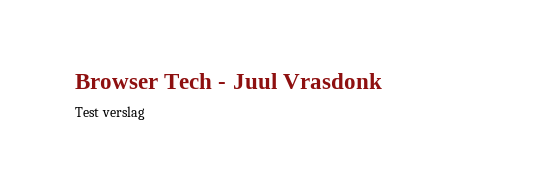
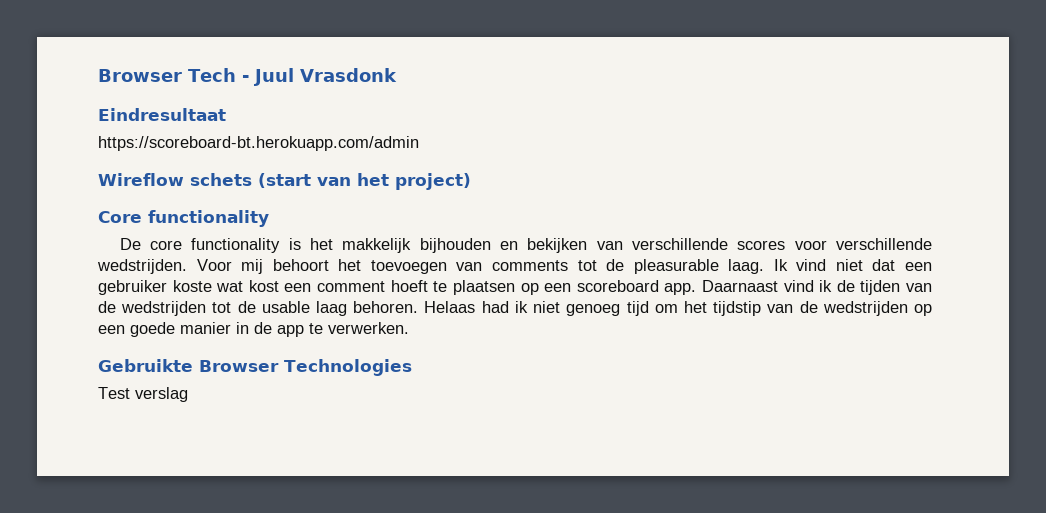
+ Eindresultaat
+ https://scoreboard-bt.herokuapp.com/admin
+ Wireflow schets (start van het project)
+ Core functionality
+ De core functionality is het makkelijk bijhouden en bekijken van verschillende scores voor verschillende wedstrijden. Voor mij behoort het toevoegen van comments tot de pleasurable laag. Ik vind niet dat een gebruiker koste wat kost een comment hoeft te plaatsen op een scoreboard app. Daarnaast vind ik de tijden van de wedstrijden tot de usable laag behoren. Helaas had ik niet genoeg tijd om het tijdstip van de wedstrijden op een goede manier in de app te verwerken.
+ Gebruikte Browser Technologies

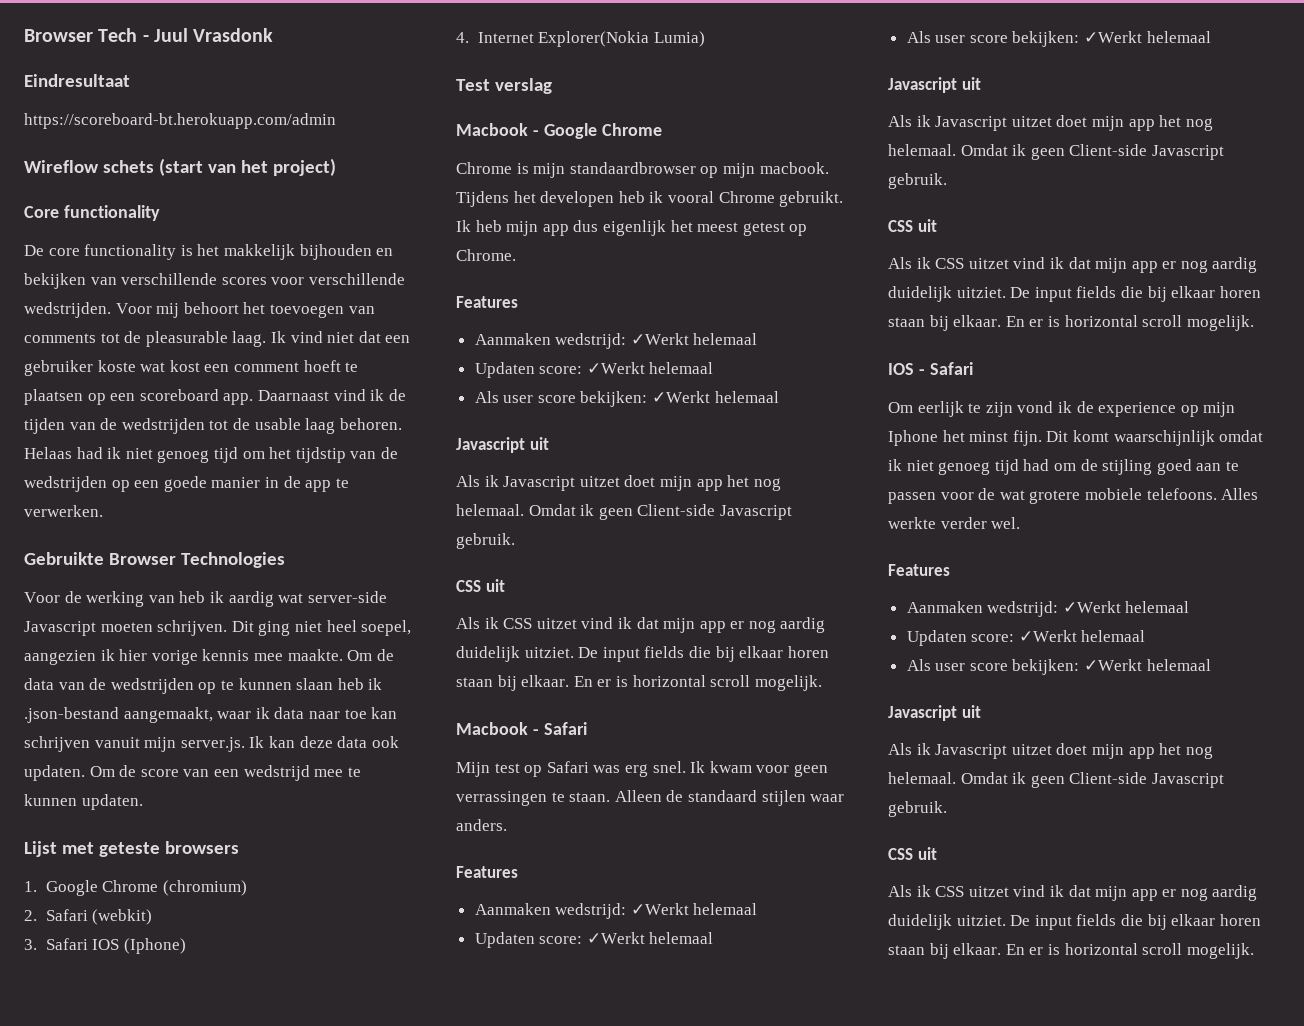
+ Voor de werking van heb ik aardig wat server-side Javascript moeten schrijven. Dit ging niet heel soepel, aangezien ik hier vorige kennis mee maakte. Om de data van de wedstrijden op te kunnen slaan heb ik .json-bestand aangemaakt, waar ik data naar toe kan schrijven vanuit mijn server.js. Ik kan deze data ook updaten. Om de score van een wedstrijd mee te kunnen updaten.
+ Lijst met geteste browsers
+ 1. Google Chrome (chromium)
+ 2. Safari (webkit)
+ 3. Safari IOS (Iphone)
+ 4. Internet Explorer(Nokia Lumia)
  Test verslag
+ Macbook - Google Chrome
+ Chrome is mijn standaardbrowser op mijn macbook. Tijdens het developen heb ik vooral Chrome gebruikt. Ik heb mijn app dus eigenlijk het meest getest op Chrome.
+ Features
+ Aanmaken wedstrijd: ✓Werkt helemaal
+ Updaten score: ✓Werkt helemaal
+ Als user score bekijken: ✓Werkt helemaal
+ Javascript uit
+ Als ik Javascript uitzet doet mijn app het nog helemaal. Omdat ik geen Client-side Javascript gebruik.
+ CSS uit
+ Als ik CSS uitzet vind ik dat mijn app er nog aardig duidelijk uitziet. De input fields die bij elkaar horen staan bij elkaar. En er is horizontal scroll mogelijk.
+ Macbook - Safari
+ Mijn test op Safari was erg snel. Ik kwam voor geen verrassingen te staan. Alleen de standaard stijlen waar anders.
+ Features
+ Aanmaken wedstrijd: ✓Werkt helemaal
+ Updaten score: ✓Werkt helemaal
+ Als user score bekijken: ✓Werkt helemaal
+ Javascript uit
+ Als ik Javascript uitzet doet mijn app het nog helemaal. Omdat ik geen Client-side Javascript gebruik.
+ CSS uit
+ Als ik CSS uitzet vind ik dat mijn app er nog aardig duidelijk uitziet. De input fields die bij elkaar horen staan bij elkaar. En er is horizontal scroll mogelijk.
+ IOS - Safari
+ Om eerlijk te zijn vond ik de experience op mijn Iphone het minst fijn. Dit komt waarschijnlijk omdat ik niet genoeg tijd had om de stijling goed aan te passen voor de wat grotere mobiele telefoons. Alles werkte verder wel.
+ Features
+ Aanmaken wedstrijd: ✓Werkt helemaal
+ Updaten score: ✓Werkt helemaal
+ Als user score bekijken: ✓Werkt helemaal
+ Javascript uit
+ Als ik Javascript uitzet doet mijn app het nog helemaal. Omdat ik geen Client-side Javascript gebruik.
+ CSS uit
+ Als ik CSS uitzet vind ik dat mijn app er nog aardig duidelijk uitziet. De input fields die bij elkaar horen staan bij elkaar. En er is horizontal scroll mogelijk.

